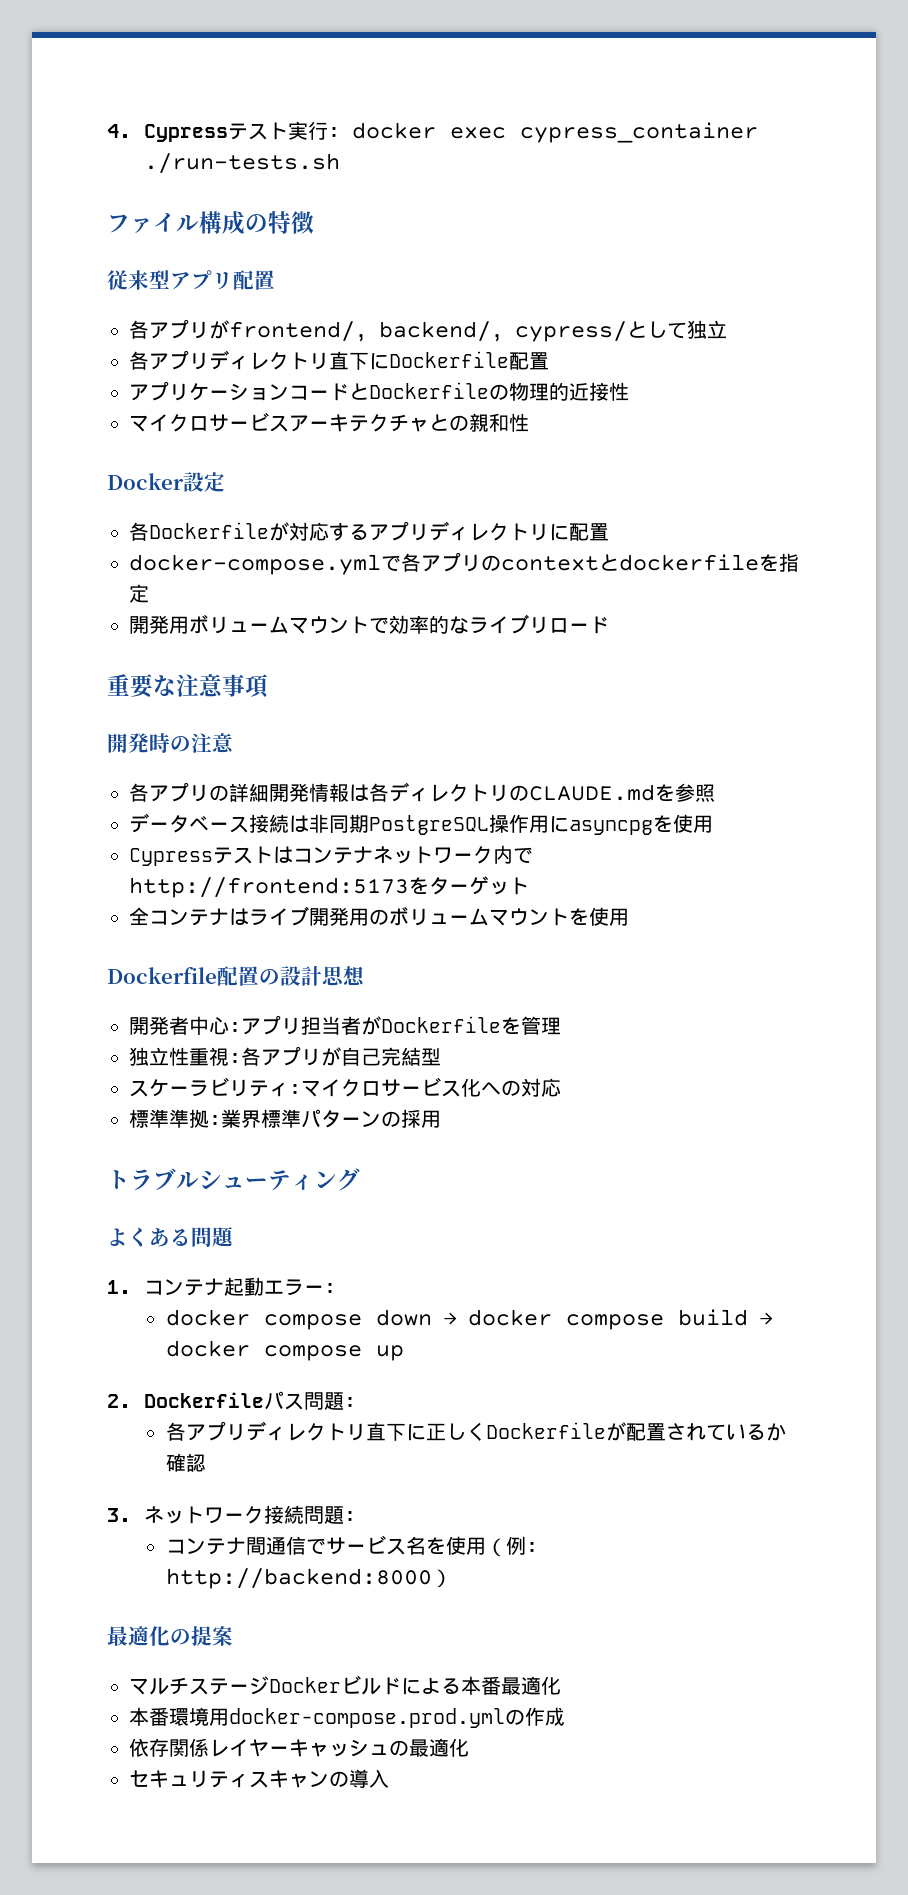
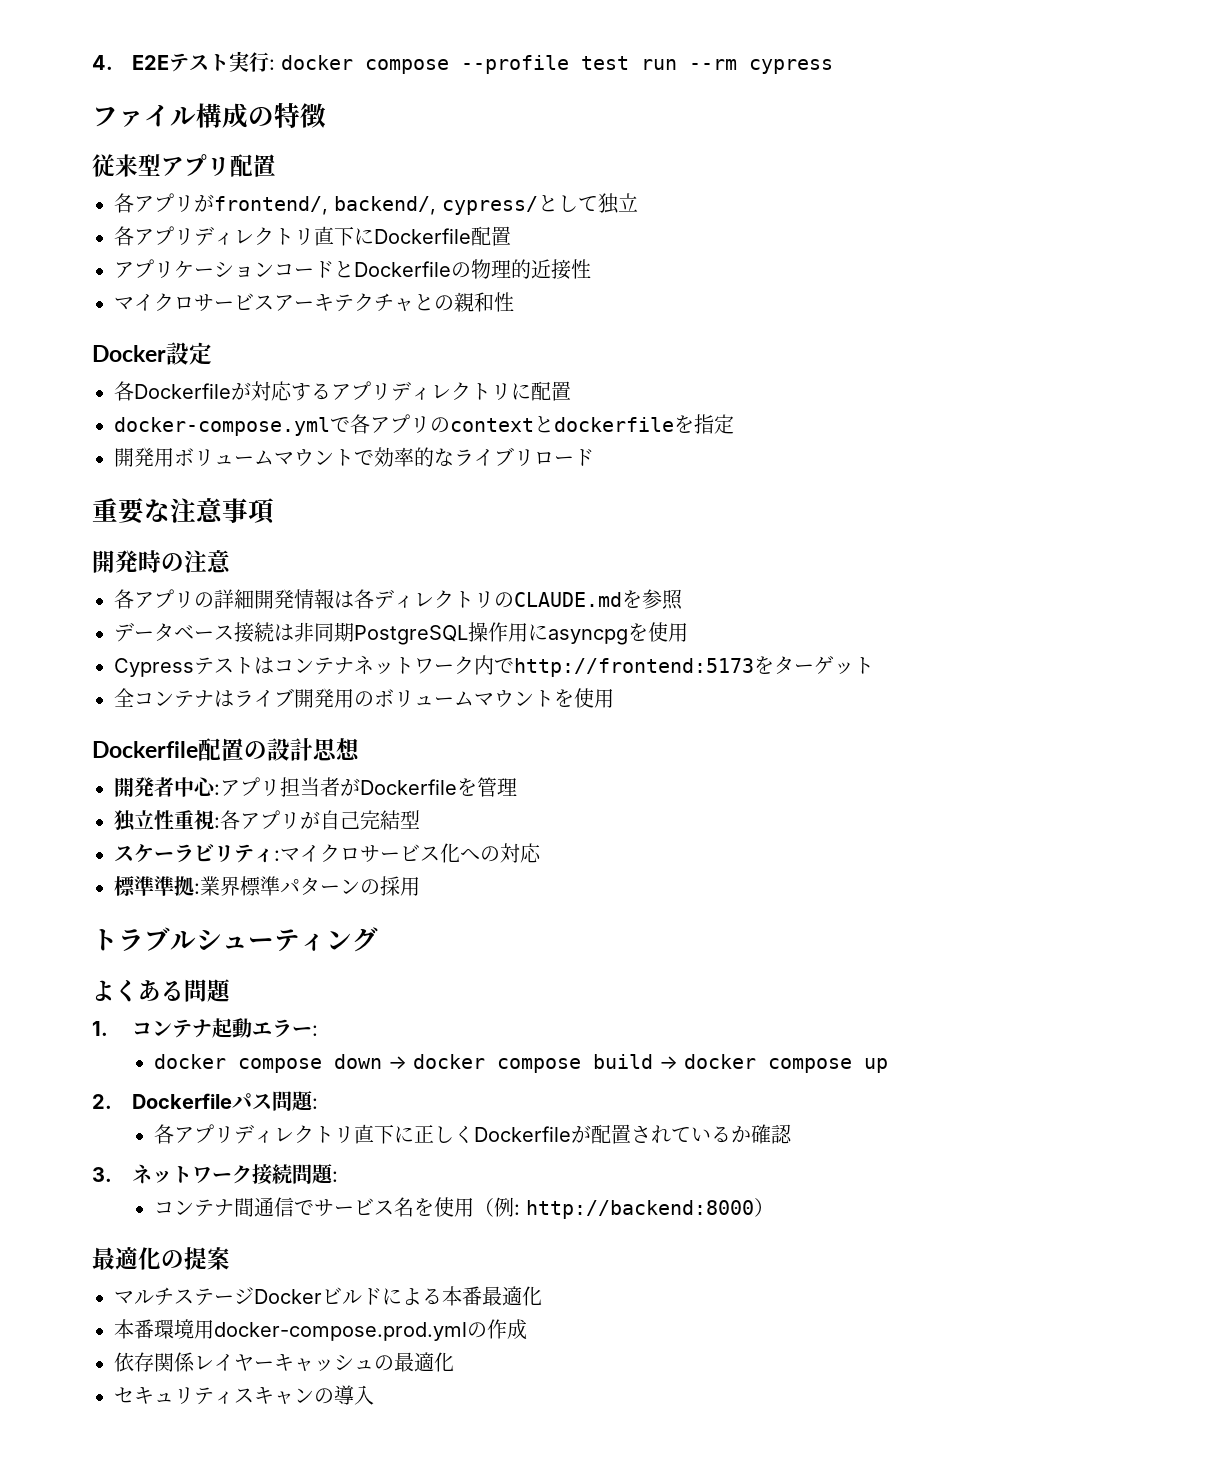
- 4. Cypressテスト実行: docker exec cypress_container ./run-tests.sh
+ 4. E2Eテスト実行: docker compose --profile test run --rm cypress

